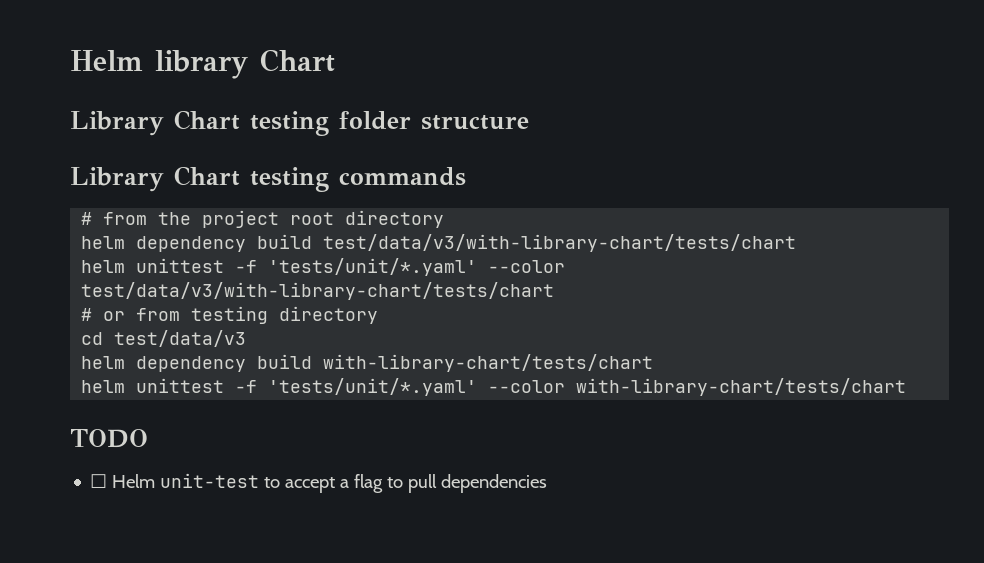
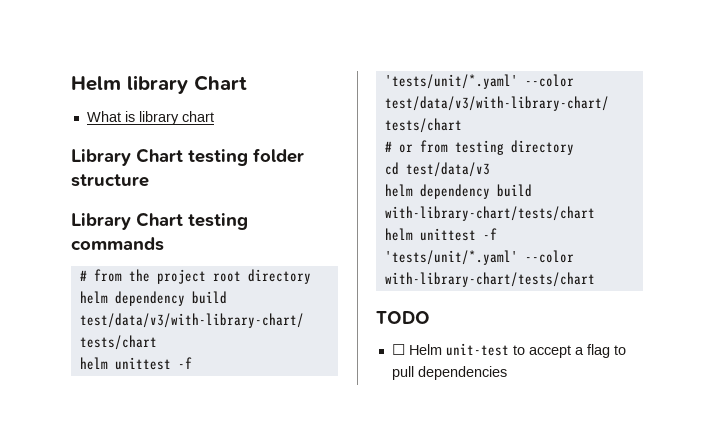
+ What is library chart

